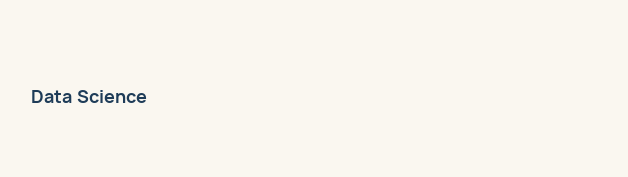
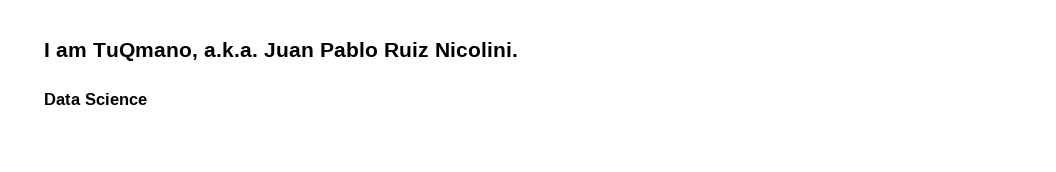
+ I am TuQmano, a.k.a. Juan Pablo Ruiz Nicolini.

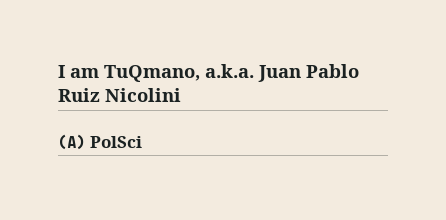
- I am TuQmano, a.k.a. Juan Pablo Ruiz Nicolini.
- Data Science
+ I am TuQmano, a.k.a. Juan Pablo Ruiz Nicolini
+ (A) PolSci

